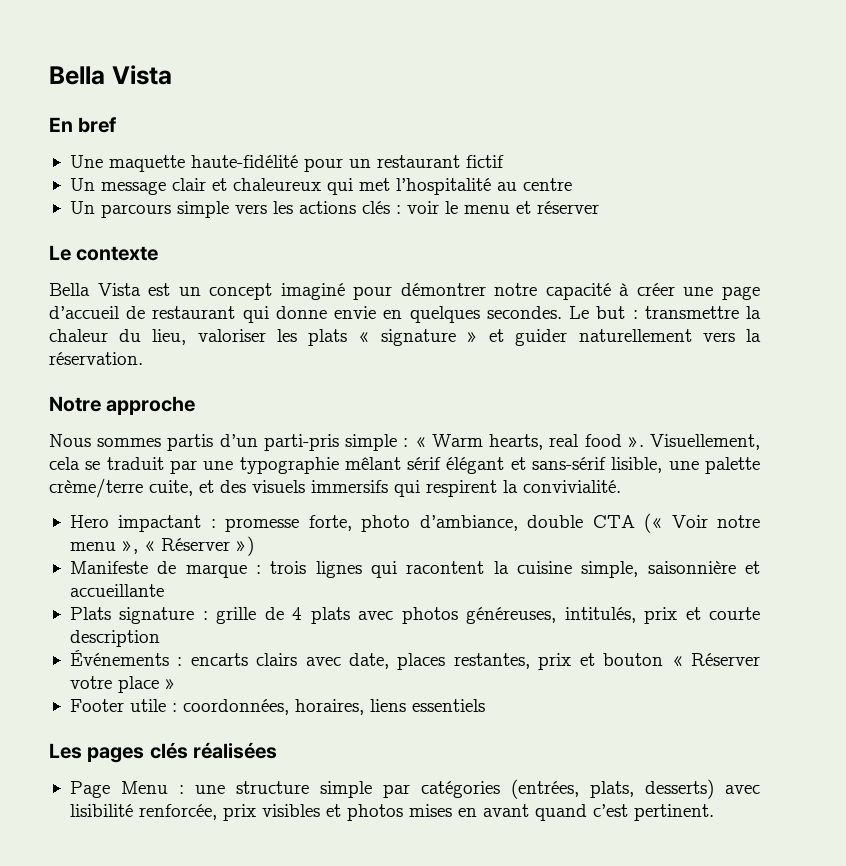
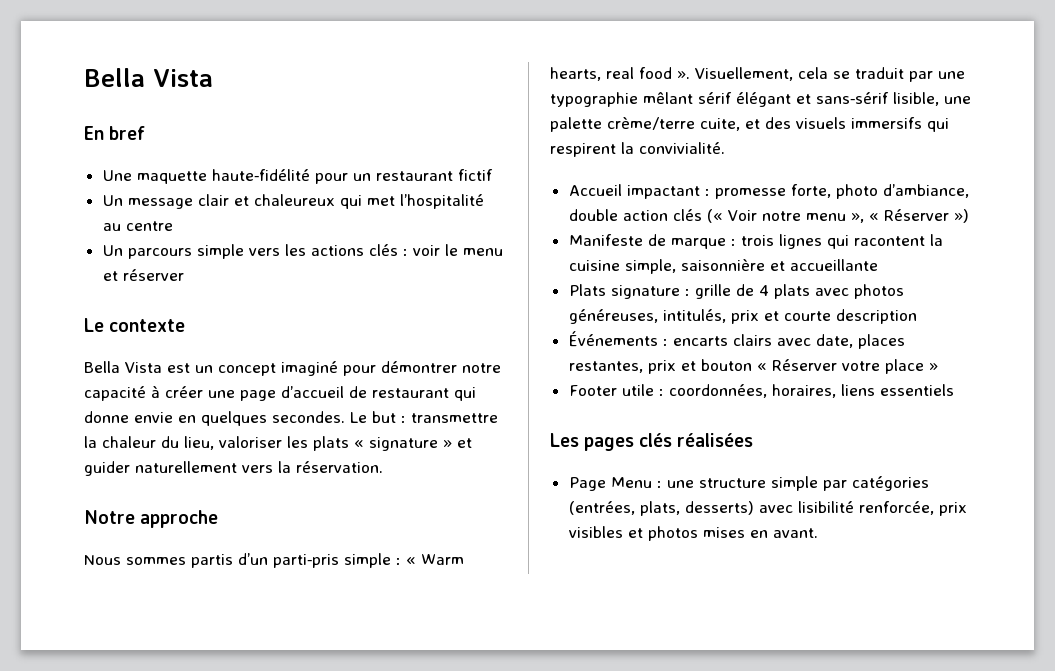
- Hero impactant : promesse forte, photo d’ambiance, double CTA (« Voir notre menu », « Réserver »)
+ Accueil impactant : promesse forte, photo d’ambiance, double action clés (« Voir notre menu », « Réserver »)
- Page Menu : une structure simple par catégories (entrées, plats, desserts) avec lisibilité renforcée, prix visibles et photos mises en avant quand c’est pertinent.
+ Page Menu : une structure simple par catégories (entrées, plats, desserts) avec lisibilité renforcée, prix visibles et photos mises en avant.

